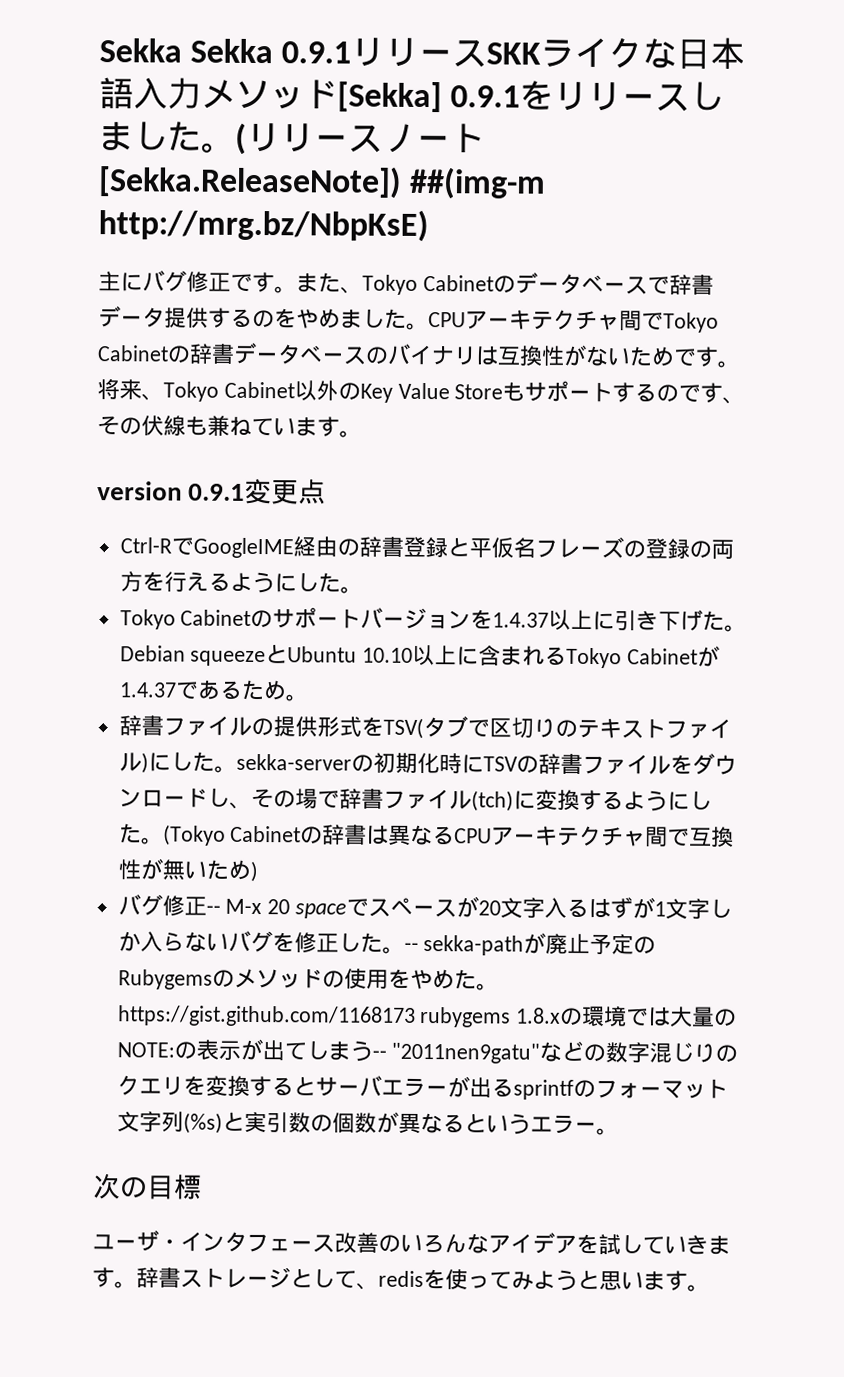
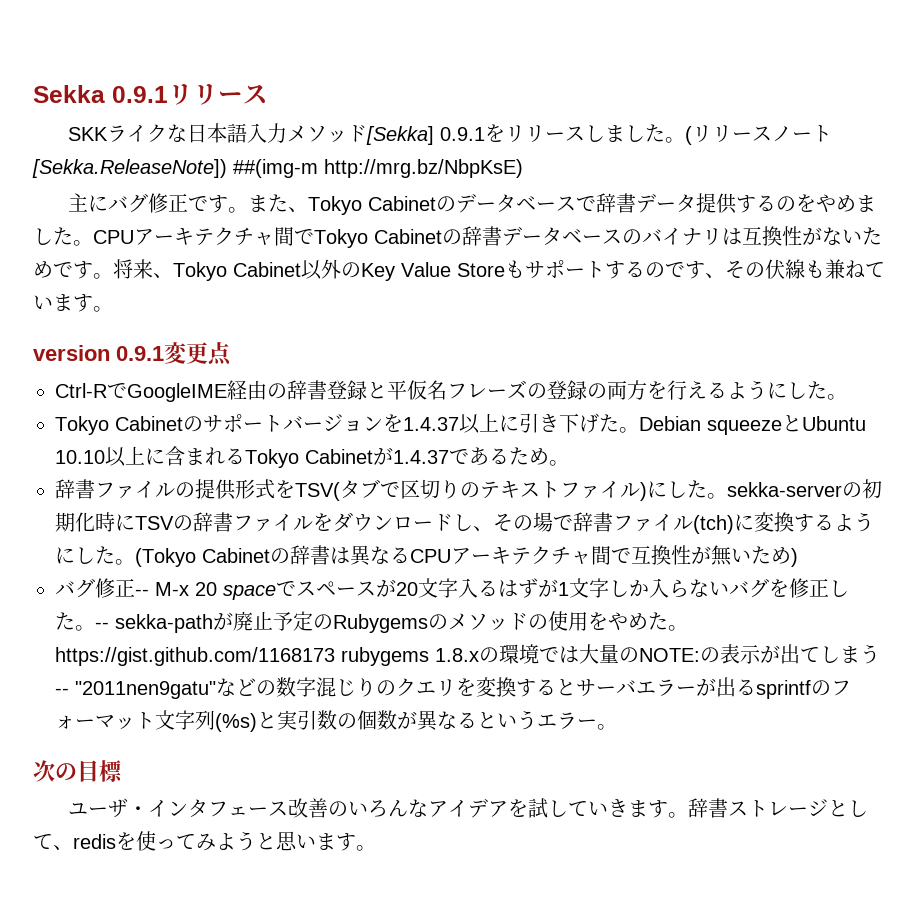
- Sekka Sekka 0.9.1リリースSKKライクな日本語入力メソッド[Sekka] 0.9.1をリリースしました。
+ Sekka 0.9.1リリース
+ SKKライクな日本語入力メソッド[Sekka] 0.9.1をリリースしました。

